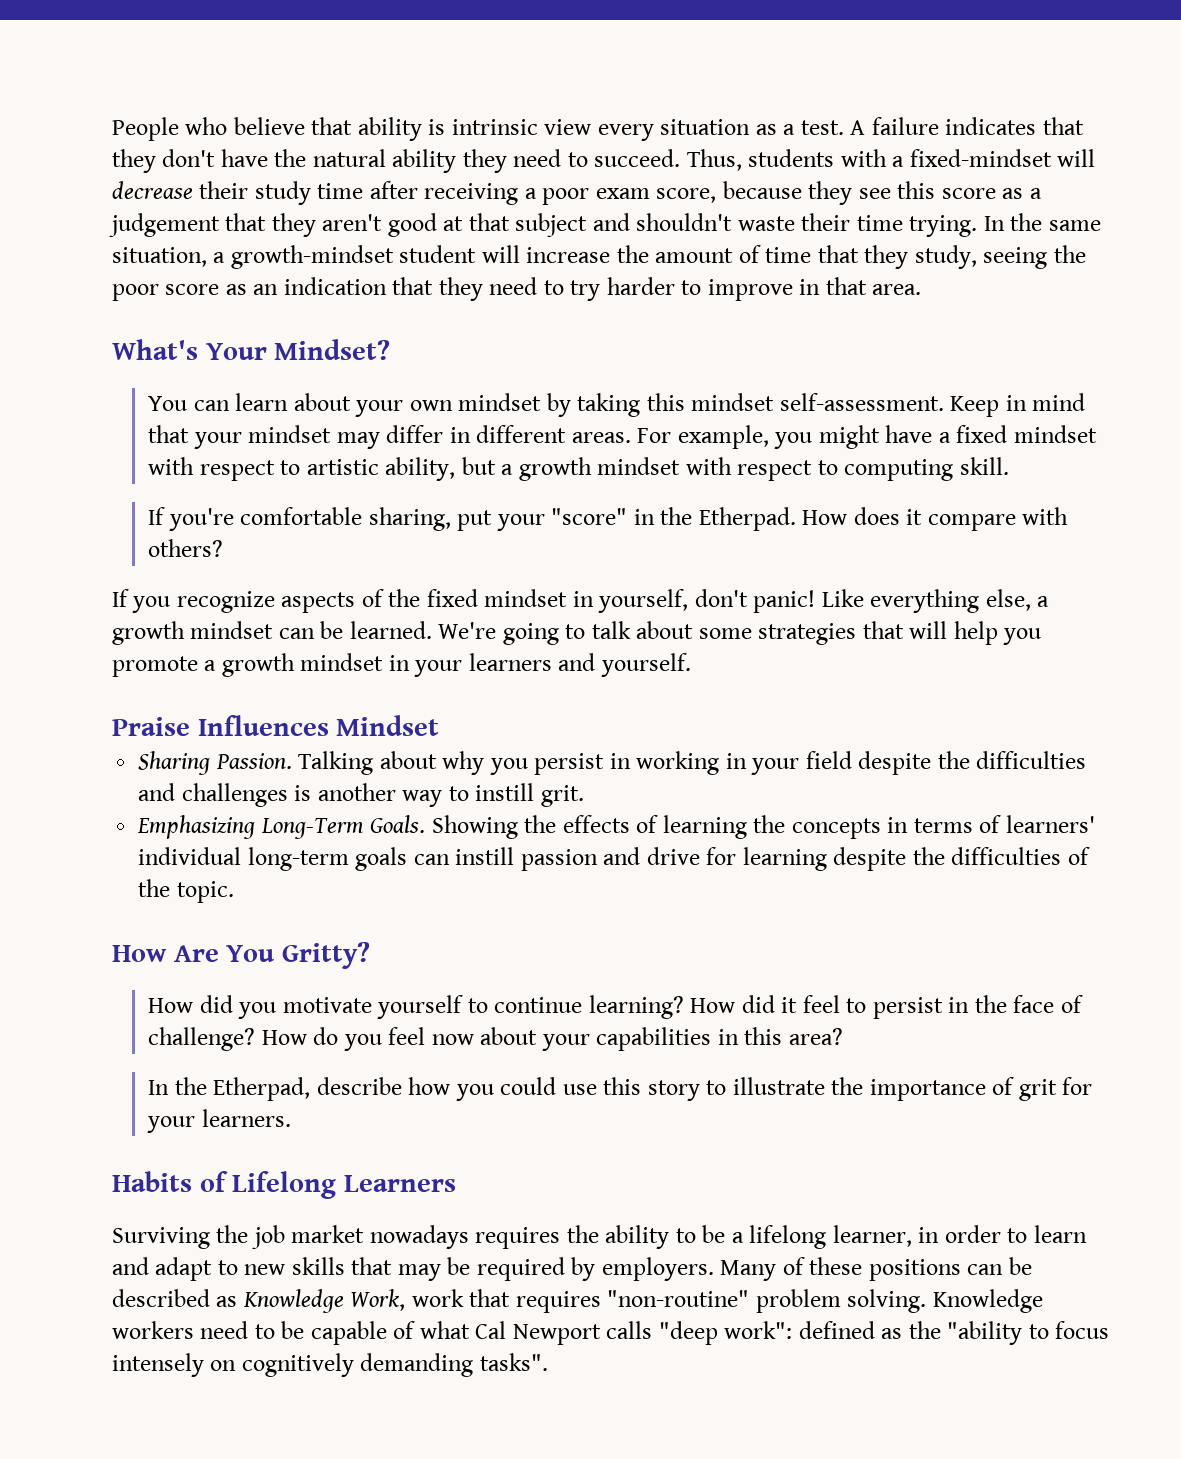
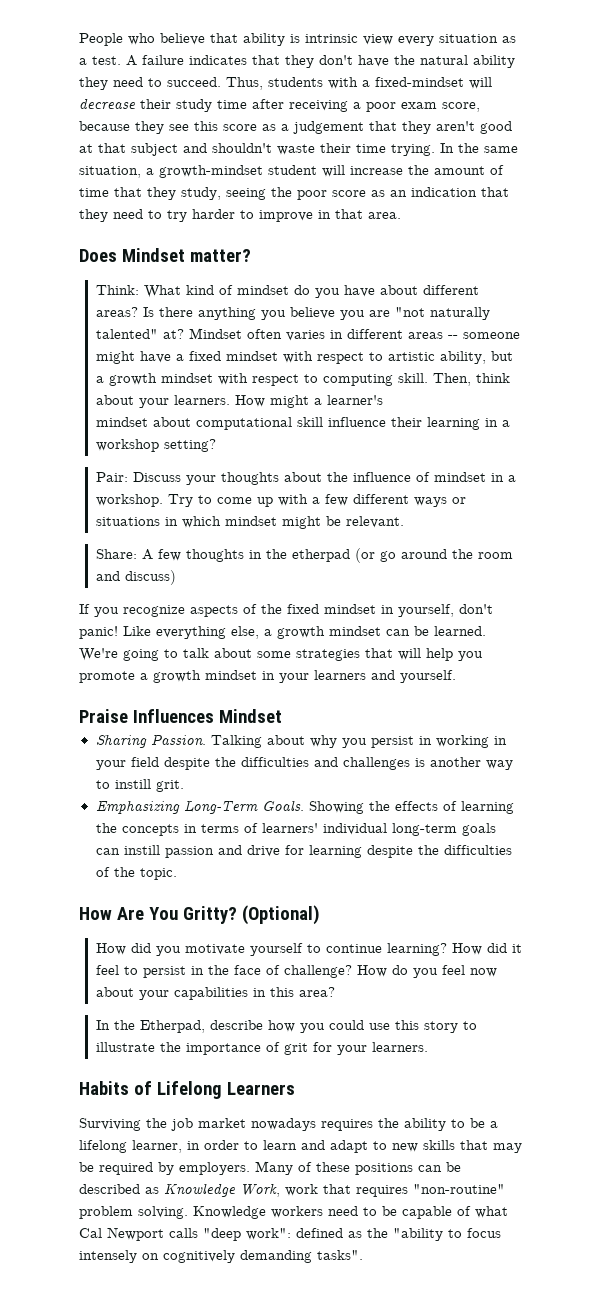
- What's Your Mindset?
- You can learn about your own mindset by taking this mindset self-assessment. Keep in mind that your mindset may differ in different areas. For example, you might have a fixed mindset with respect to artistic ability, but a growth mindset with respect to computing skill.
- If you're comfortable sharing, put your "score" in the Etherpad. How does it compare with others?
+ Does Mindset matter?
+ Think: What kind of mindset do you have about different areas? Is there anything you believe you are "not naturally talented" at? Mindset often varies in different areas -- someone might have a fixed mindset with respect to artistic ability, but a growth mindset with respect to computing skill. Then, think about your learners. How might a learner's
+ mindset about computational skill influence their learning in a workshop setting?
+ Pair: Discuss your thoughts about the influence of mindset in a workshop. Try to come up with a few different ways or situations in which mindset might be relevant.
+ Share: A few thoughts in the etherpad (or go around the room and discuss)
+ (Optional)

